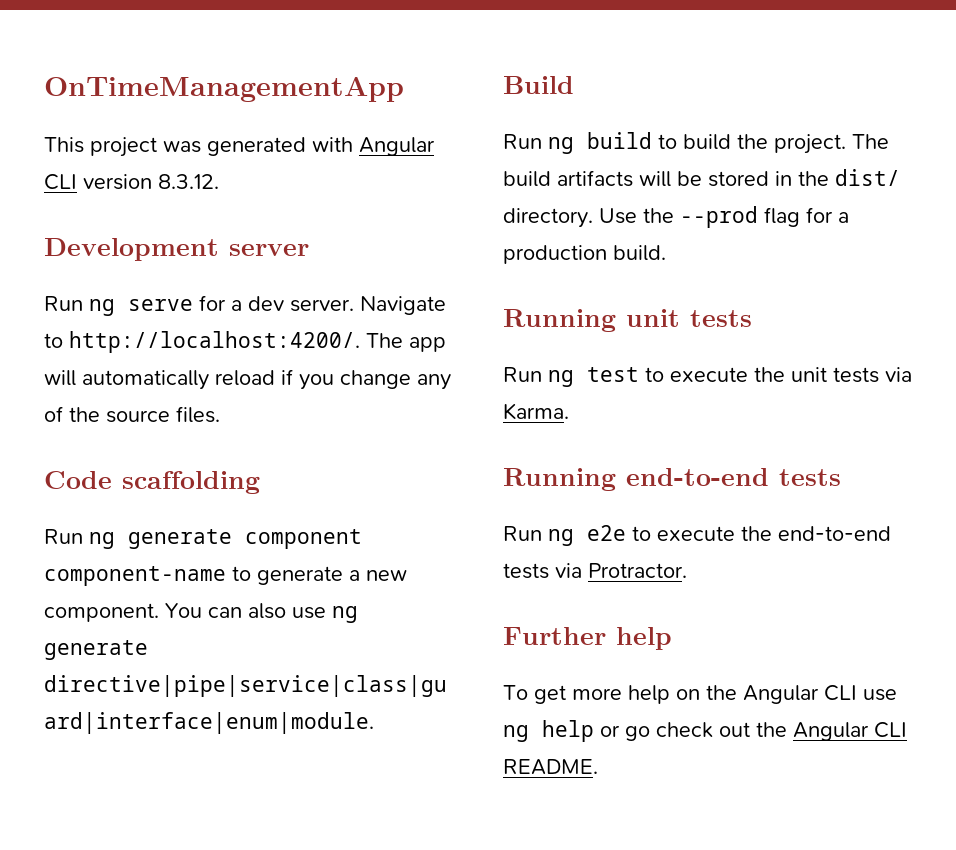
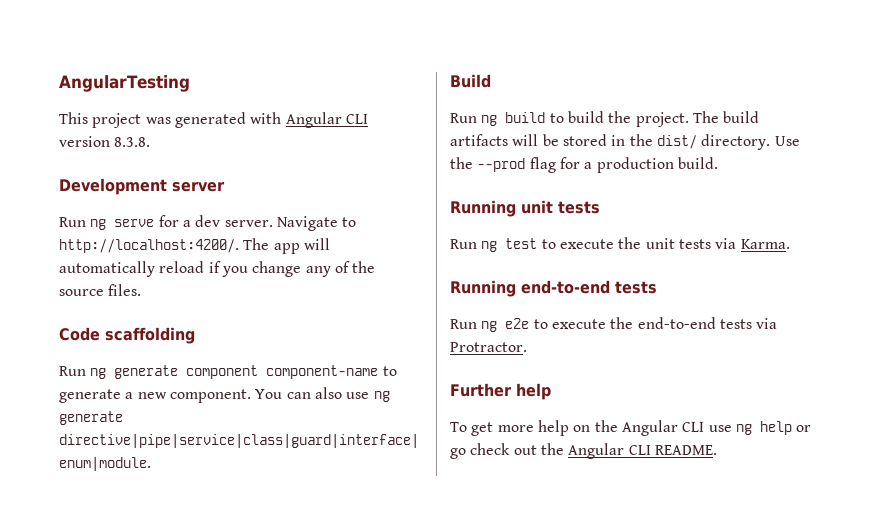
- OnTimeManagementApp
+ AngularTesting
- This project was generated with Angular CLI version 8.3.12.
+ This project was generated with Angular CLI version 8.3.8.

